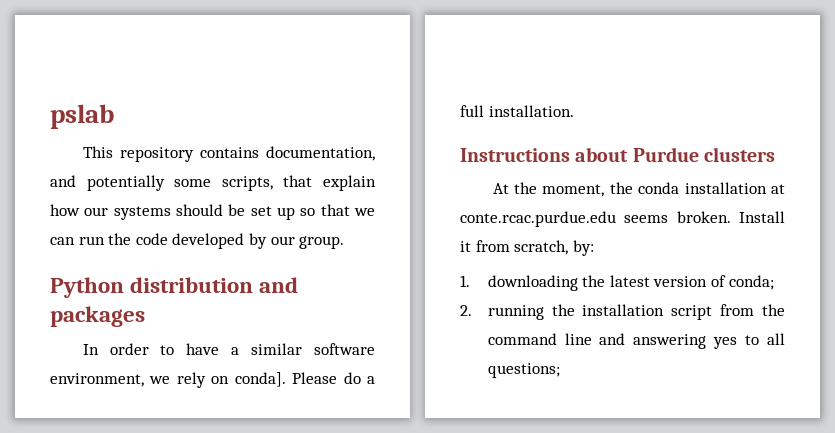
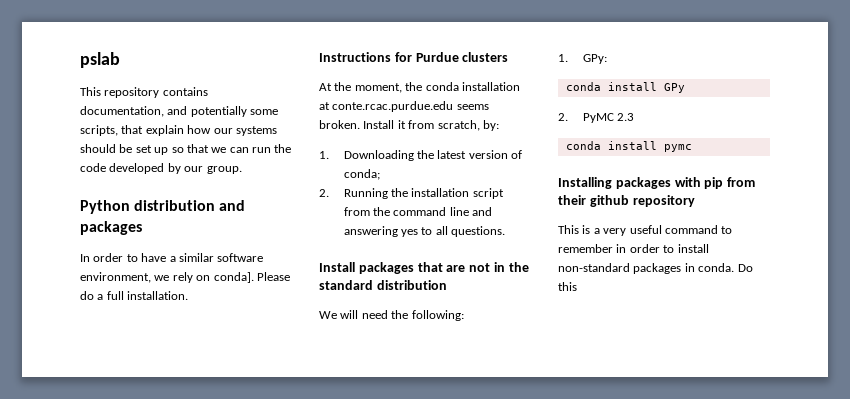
- Instructions about Purdue clusters
+ Instructions for Purdue clusters
- 1. downloading the latest version of conda;
+ 1. Downloading the latest version of conda;
- 2. running the installation script from the command line and answering yes to all questions;
+ 2. Running the installation script from the command line and answering yes to all questions.
+ Install packages that are not in the standard distribution
+ We will need the following:
+ 1. GPy:
+ conda install GPy
+ 2. PyMC 2.3
+ conda install pymc
+ Installing packages with pip from their github repository
+ This is a very useful command to remember in order to install non-standard packages in conda. Do this

